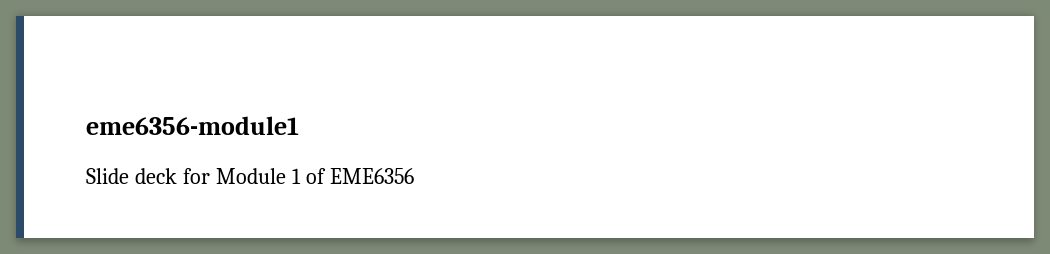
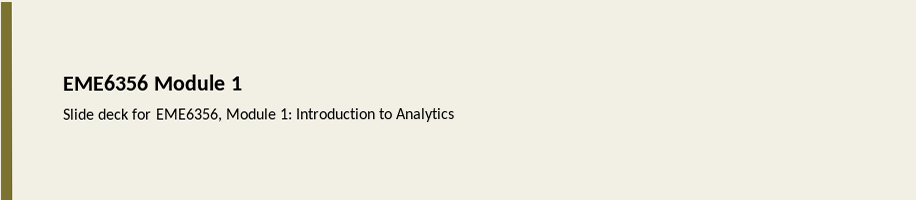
- eme6356-module1
+ EME6356 Module 1
- Slide deck for Module 1 of EME6356
+ Slide deck for EME6356, Module 1: Introduction to Analytics

